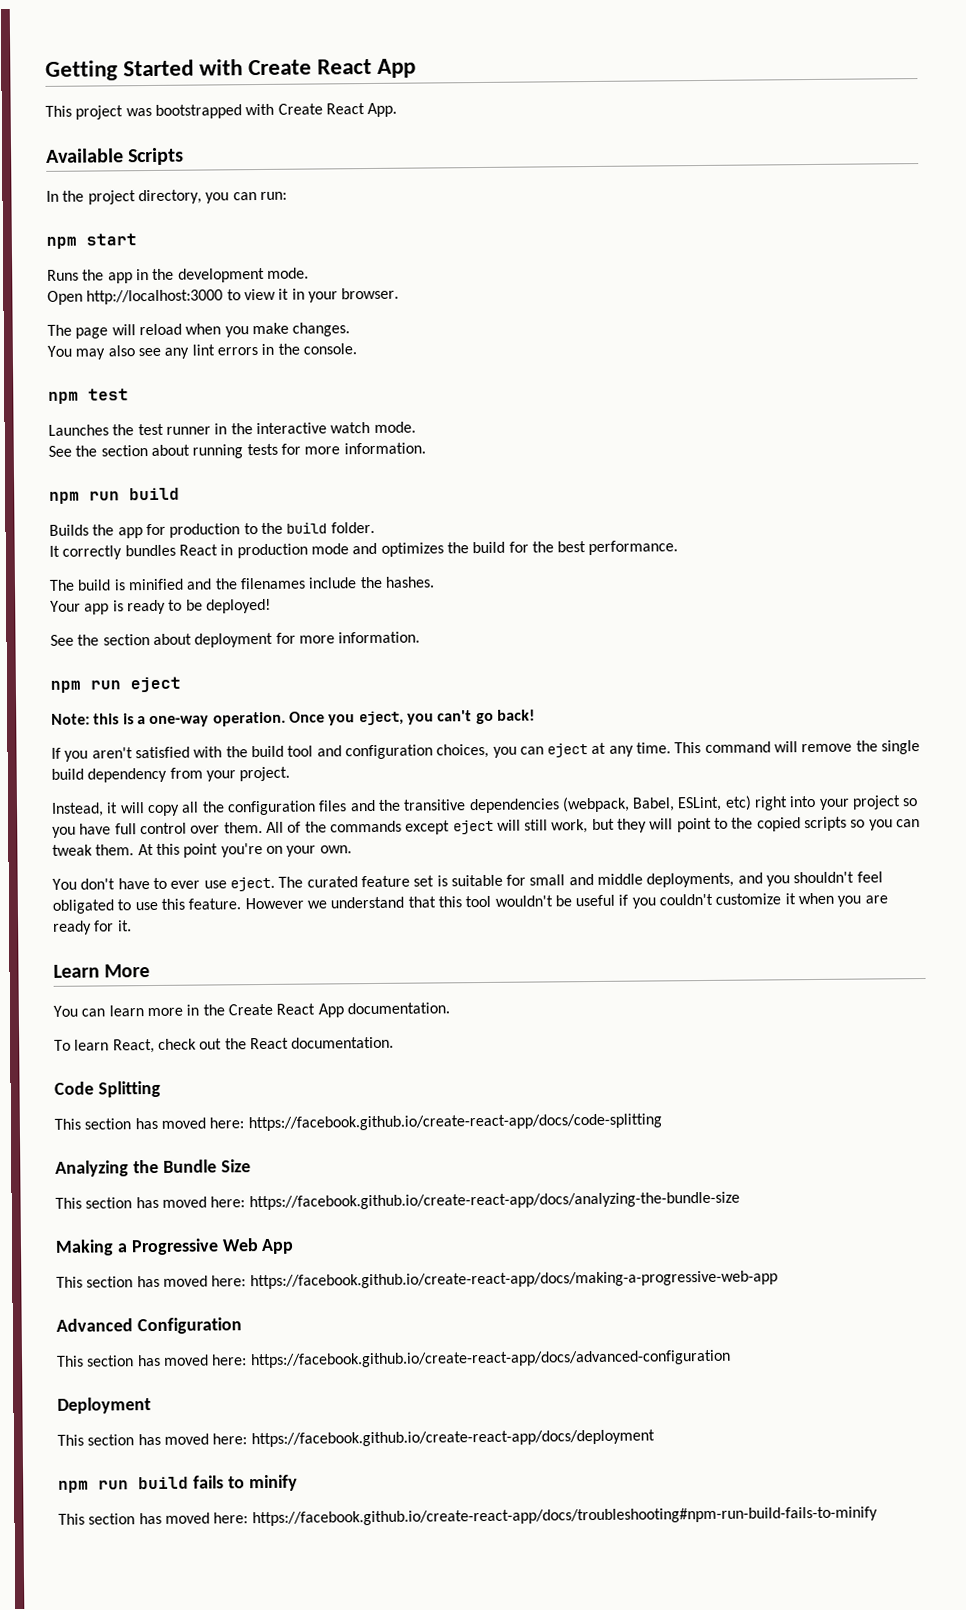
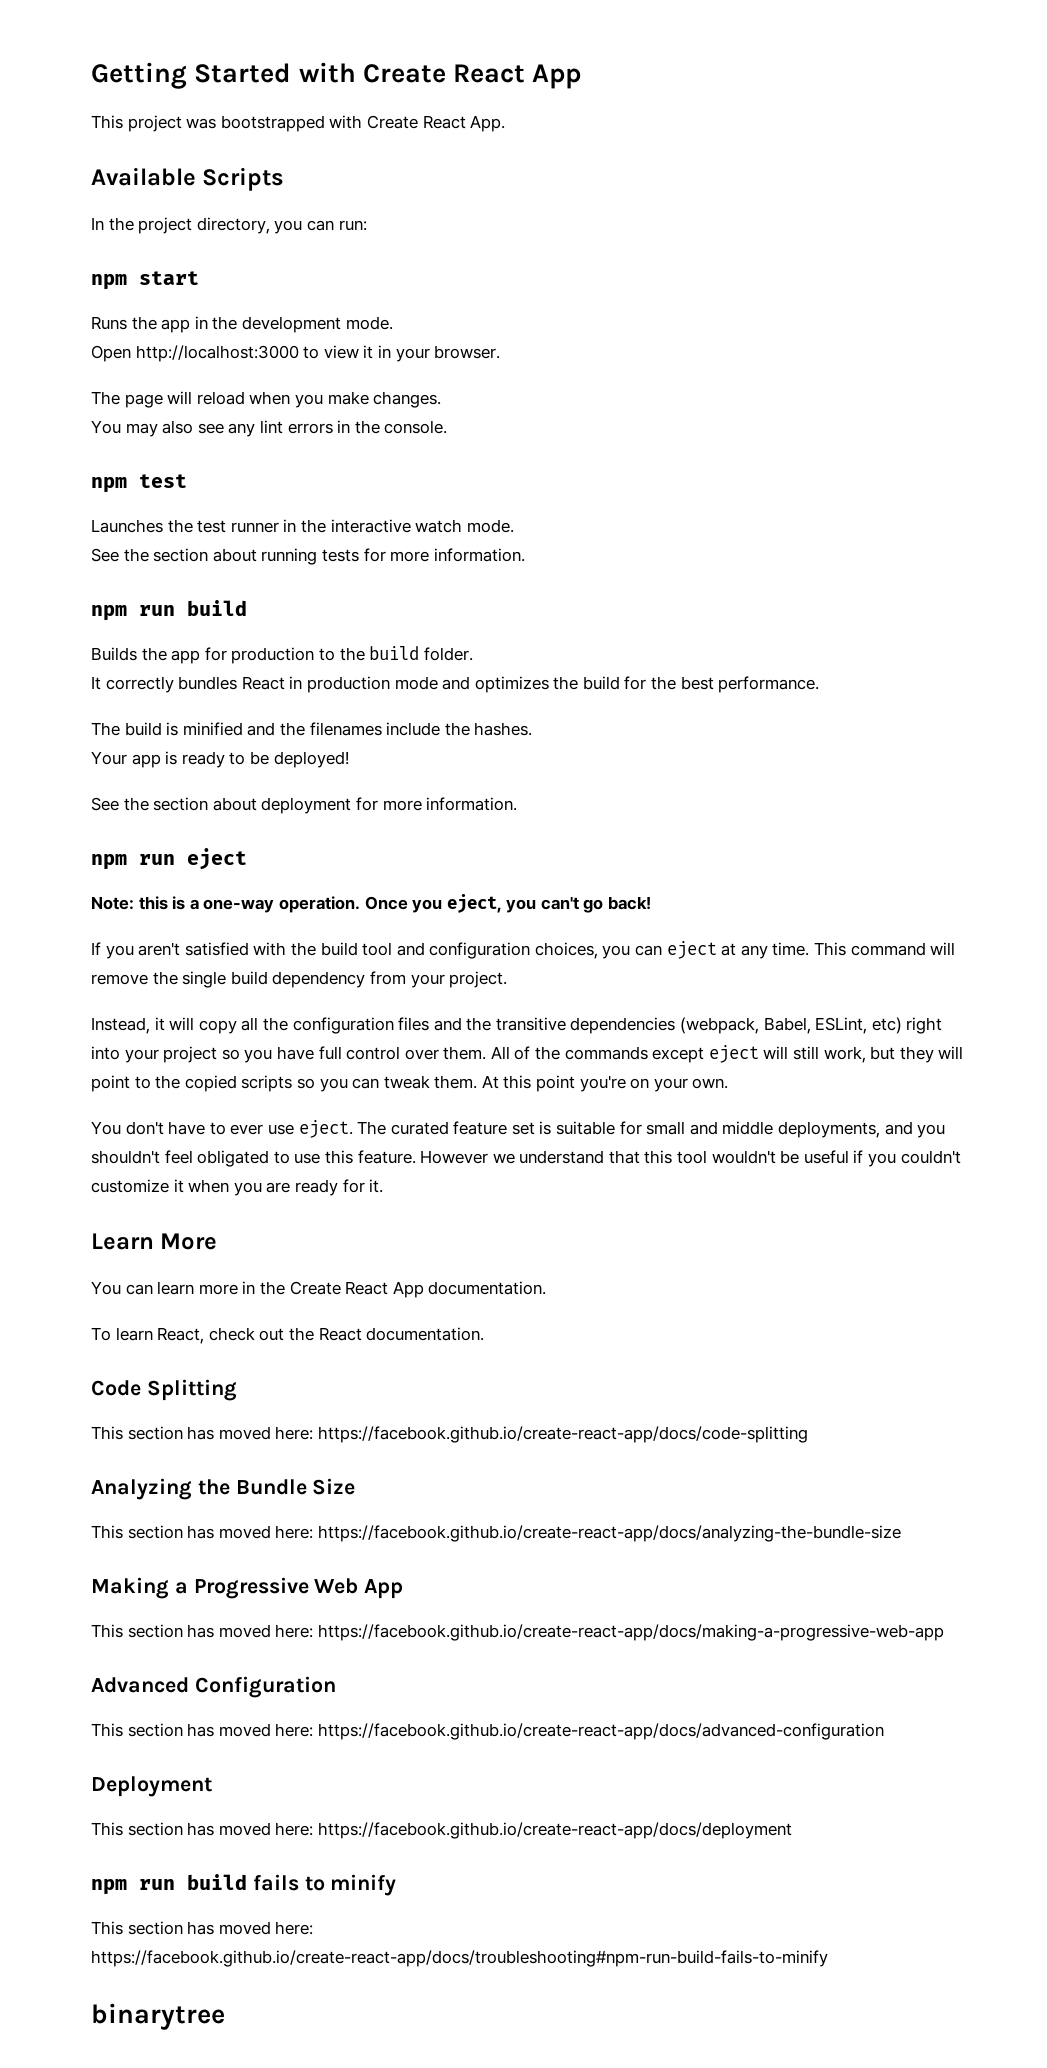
+ binarytree

